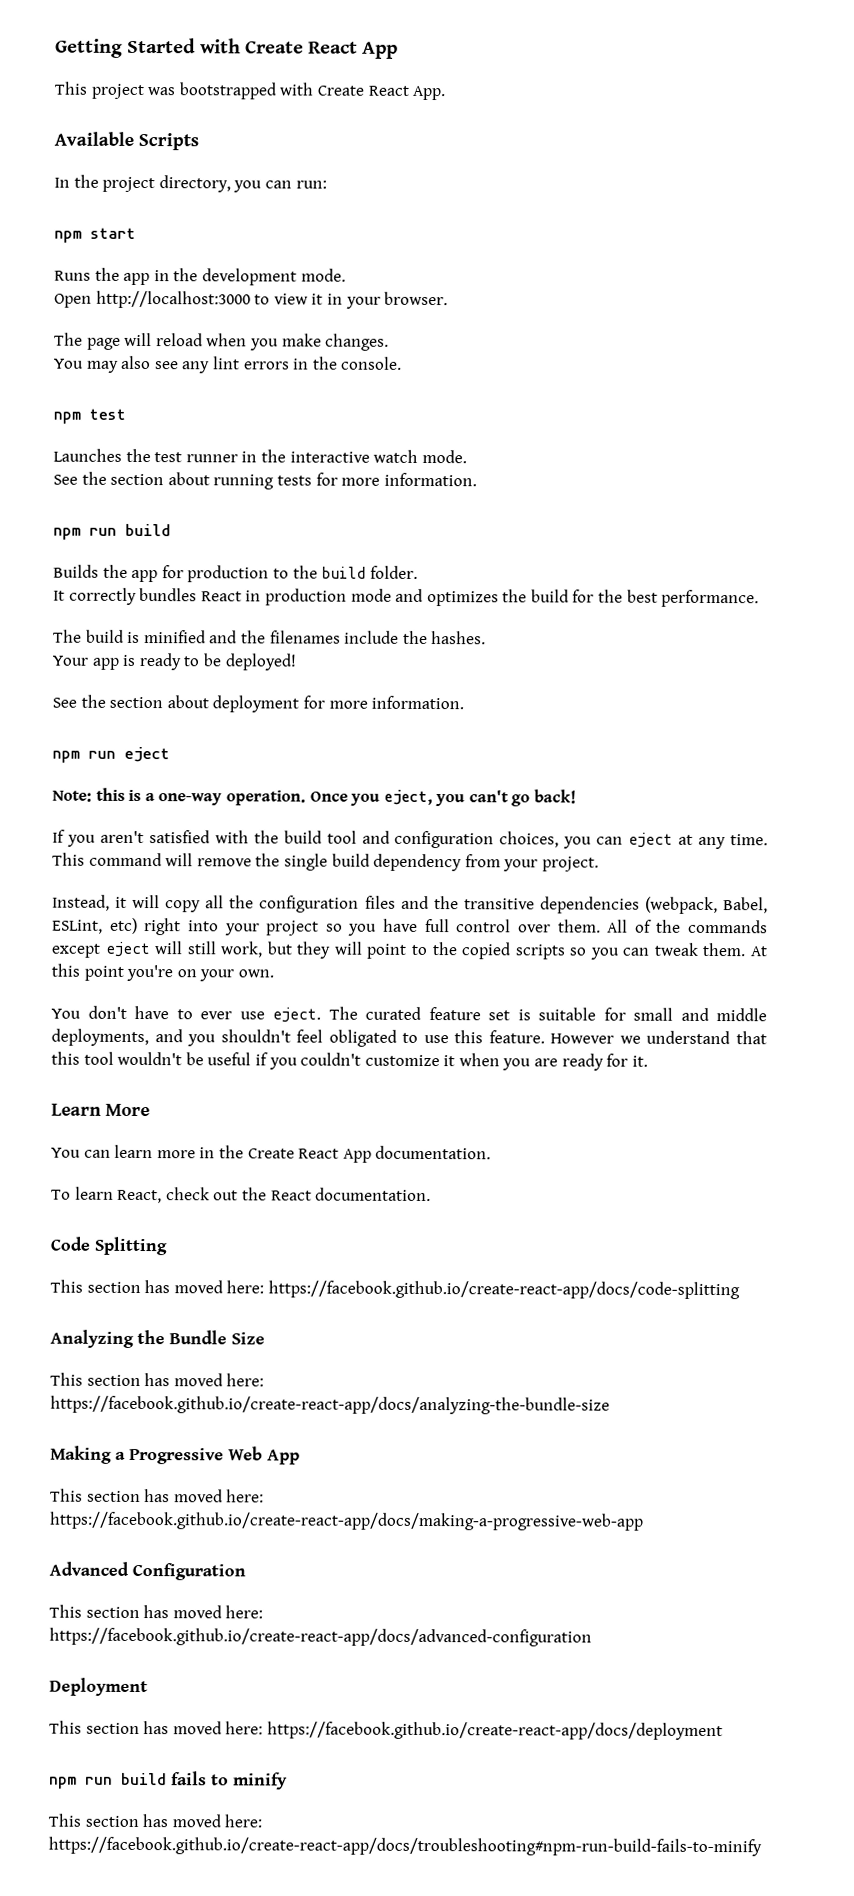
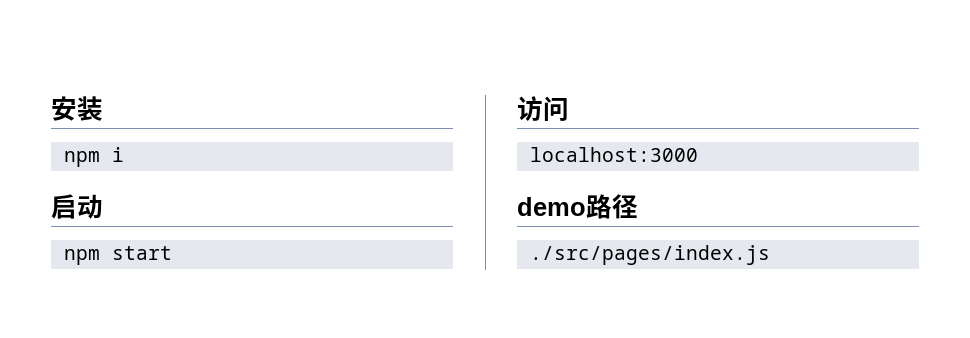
- Getting Started with Create React App
- This project was bootstrapped with Create React App.
- Available Scripts
- In the project directory, you can run:
+ 安装
+ npm i
+ 启动
  npm start
- Runs the app in the development mode.
- Open http://localhost:3000 to view it in your browser.
- The page will reload when you make changes.
- You may also see any lint errors in the console.
- npm test
- Launches the test runner in the interactive watch mode.
- See the section about running tests for more information.
- npm run build
- Builds the app for production to the build folder.
- It correctly bundles React in production mode and optimizes the build for the best performance.
- The build is minified and the filenames include the hashes.
- Your app is ready to be deployed!
- See the section about deployment for more information.
- npm run eject
- Note: this is a one-way operation. Once you eject, you can't go back!
- If you aren't satisfied with the build tool and configuration choices, you can eject at any time. This command will remove the single build dependency from your project.
- Instead, it will copy all the configuration files and the transitive dependencies (webpack, Babel, ESLint, etc) right into your project so you have full control over them. All of the commands except eject will still work, but they will point to the copied scripts so you can tweak them. At this point you're on your own.
- You don't have to ever use eject. The curated feature set is suitable for small and middle deployments, and you shouldn't feel obligated to use this feature. However we understand that this tool wouldn't be useful if you couldn't customize it when you are ready for it.
- Learn More
- You can learn more in the Create React App documentation.
- To learn React, check out the React documentation.
- Code Splitting
- This section has moved here: https://facebook.github.io/create-react-app/docs/code-splitting
- Analyzing the Bundle Size
- This section has moved here: https://facebook.github.io/create-react-app/docs/analyzing-the-bundle-size
- Making a Progressive Web App
- This section has moved here: https://facebook.github.io/create-react-app/docs/making-a-progressive-web-app
- Advanced Configuration
- This section has moved here: https://facebook.github.io/create-react-app/docs/advanced-configuration
- Deployment
- This section has moved here: https://facebook.github.io/create-react-app/docs/deployment
- npm run build fails to minify
- This section has moved here: https://facebook.github.io/create-react-app/docs/troubleshooting#npm-run-build-fails-to-minify
+ 访问
+ localhost:3000
+ demo路径
+ ./src/pages/index.js

